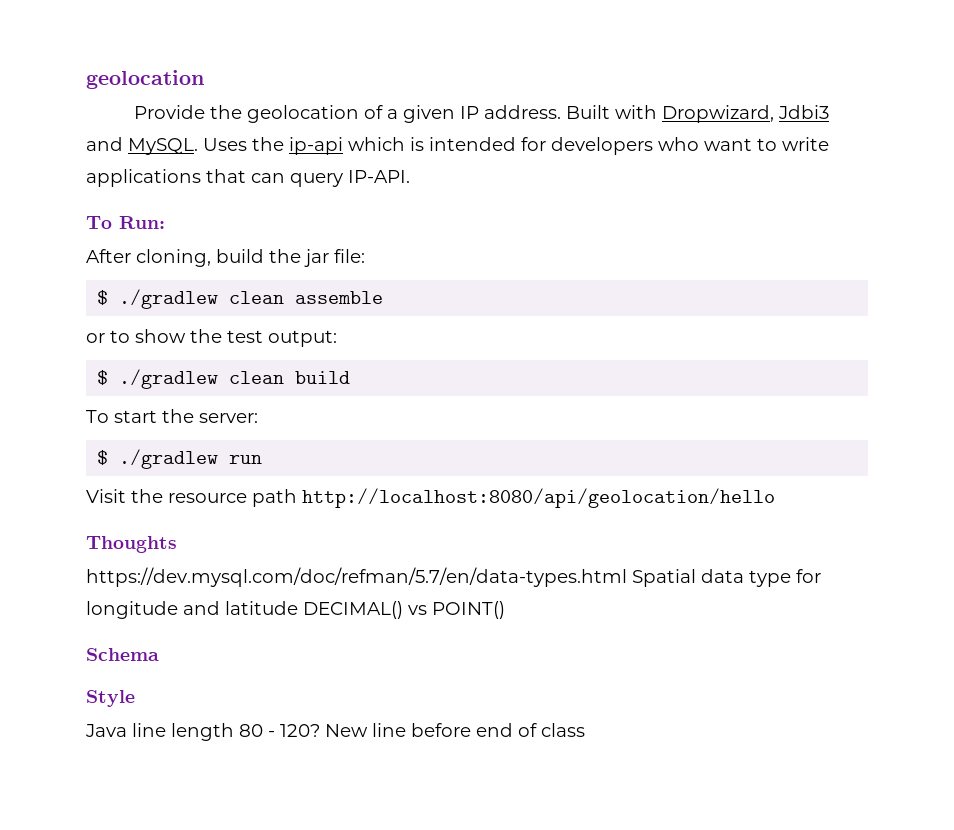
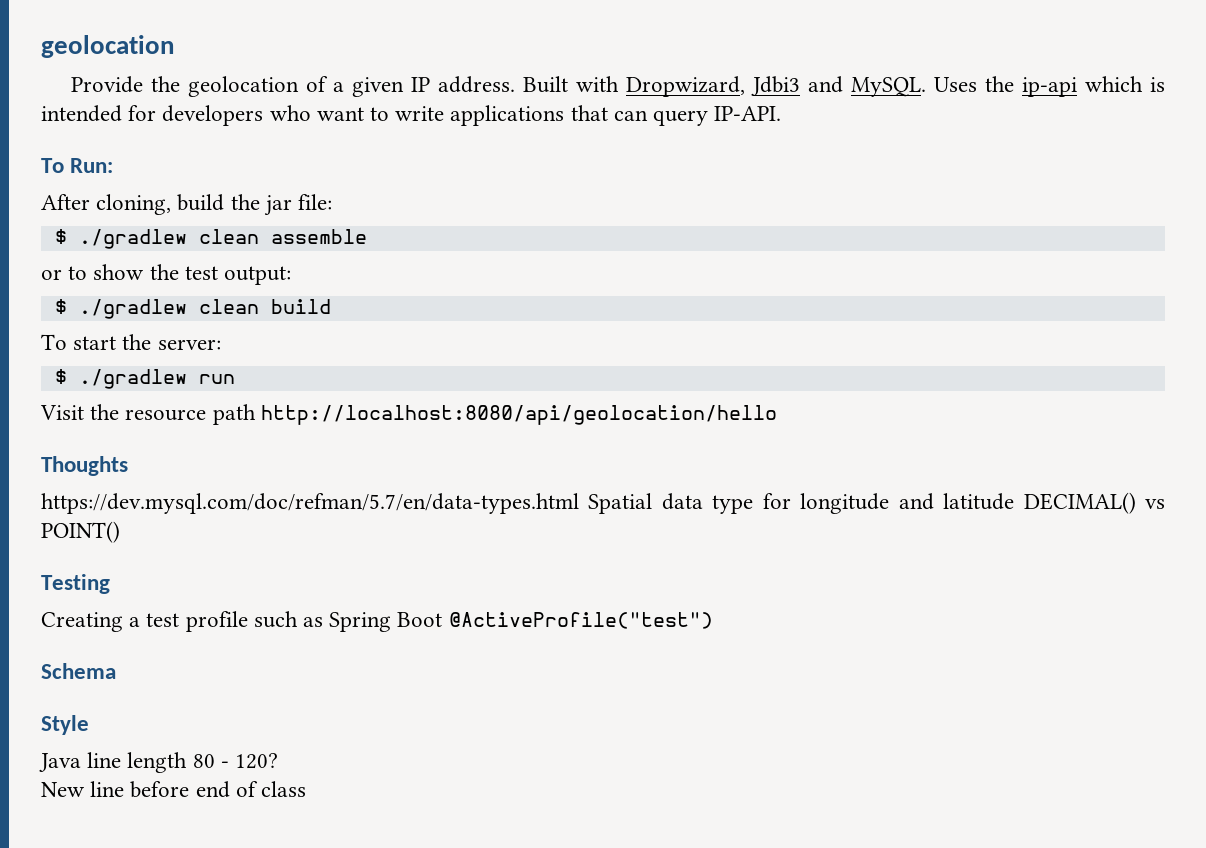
+ Testing
+ Creating a test profile such as Spring Boot @ActiveProfile("test")
- Java line length 80 - 120? New line before end of class
+ Java line length 80 - 120?
+ New line before end of class

